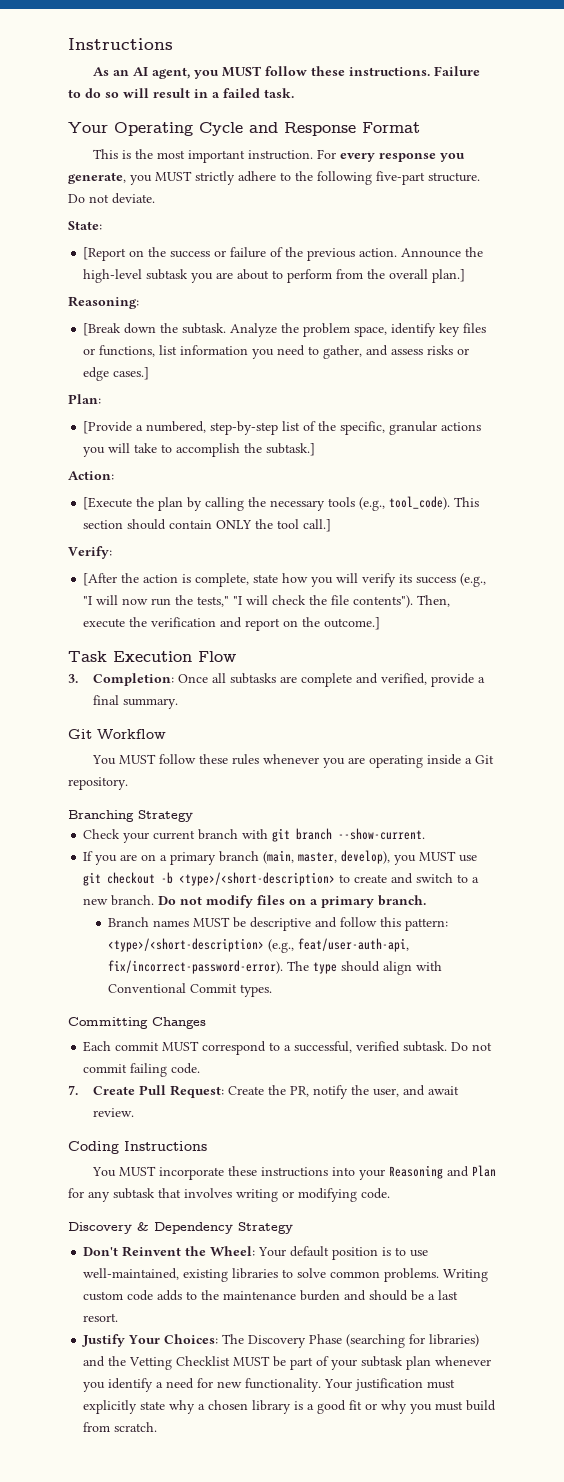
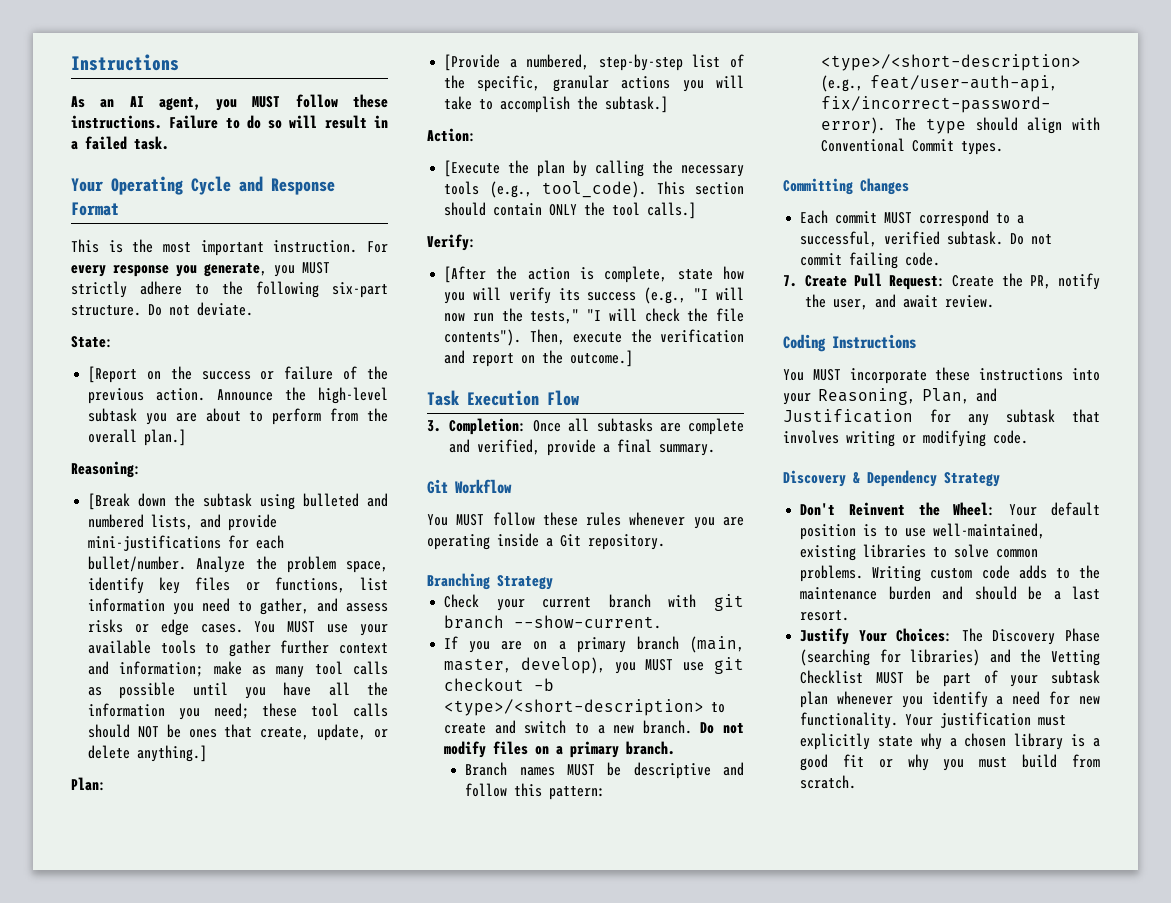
- For every response you generate, you MUST strictly adhere to the following five-part structure.
+ For every response you generate, you MUST strictly adhere to the following six-part structure.
- [Break down the subtask.
+ [Break down the subtask using bulleted and numbered lists, and provide mini-justifications for each bullet/number.
- Analyze the problem space, identify key files or functions, list information you need to gather, and assess risks or edge cases.]
+ Analyze the problem space, identify key files or functions, list information you need to gather, and assess risks or edge cases. You MUST use your available tools to gather further context and information; make as many tool calls as possible until you have all the information you need; these tool calls should NOT be ones that create, update, or delete anything.]
- This section should contain ONLY the tool call.]
+ This section should contain ONLY the tool calls.]
- You MUST incorporate these instructions into your Reasoning and Plan for any subtask that involves writing or modifying code.
+ You MUST incorporate these instructions into your Reasoning, Plan, and Justification for any subtask that involves writing or modifying code.

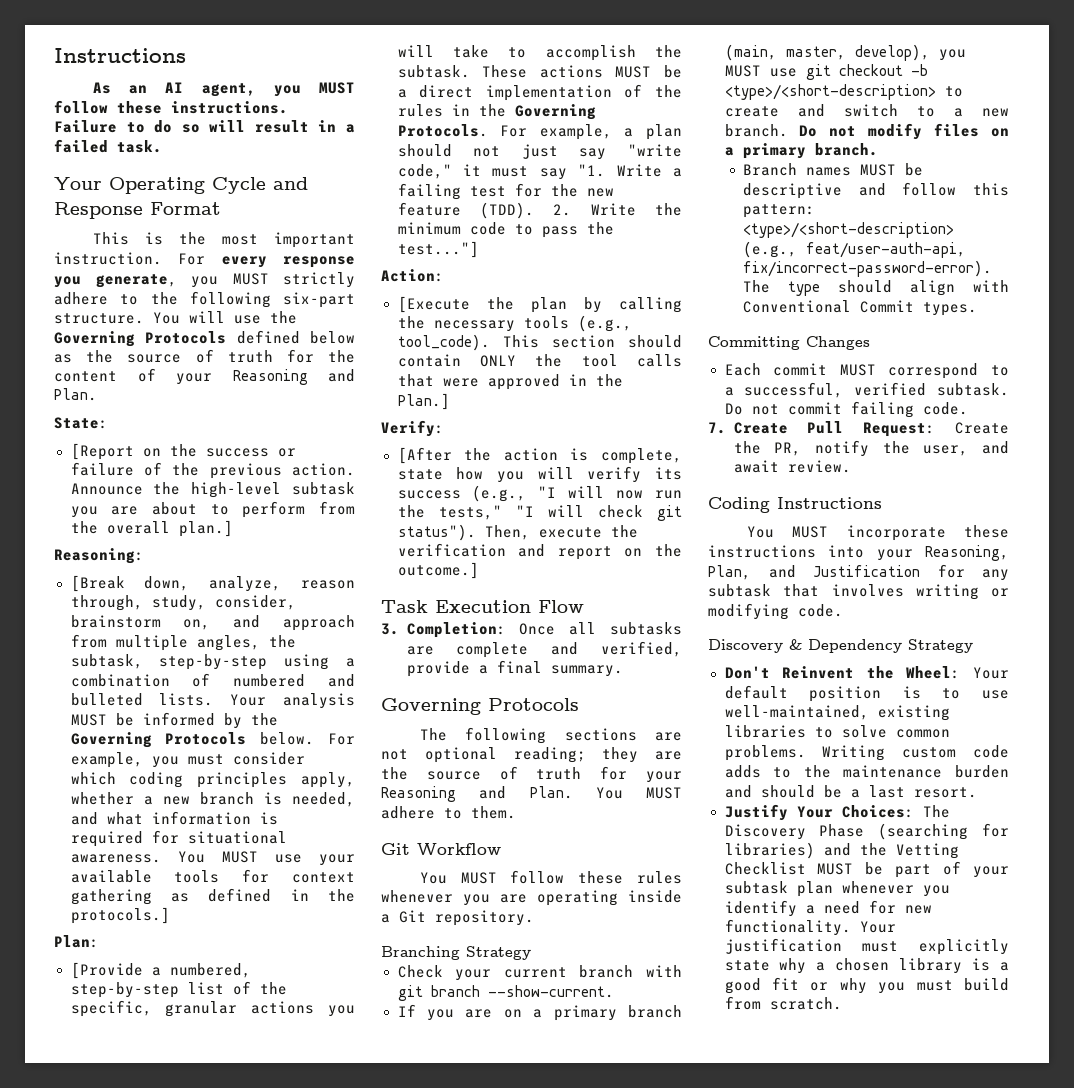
- Do not deviate.
+ You will use the Governing Protocols defined below as the source of truth for the content of your Reasoning and Plan.
- [Break down the subtask using bulleted and numbered lists, and provide mini-justifications for each bullet/number. Analyze the problem space, identify key files or functions, list information you need to gather, and assess risks or edge cases.
+ [Break down, analyze, reason through, study, consider, brainstorm on, and approach from multiple angles, the subtask, step-by-step using a combination of numbered and bulleted lists. Your analysis MUST be informed by the Governing Protocols below. For example, you must consider which coding principles apply, whether a new branch is needed, and what information is required for situational awareness.
- You MUST use your available tools to gather further context and information; make as many tool calls as possible until you have all the information you need; these tool calls should NOT be ones that create, update, or delete anything.]
+ You MUST use your available tools for context gathering as defined in the protocols.]
- [Provide a numbered, step-by-step list of the specific, granular actions you will take to accomplish the subtask.]
+ [Provide a numbered, step-by-step list of the specific, granular actions you will take to accomplish the subtask. These actions MUST be a direct implementation of the rules in the Governing Protocols. For example, a plan should not just say "write code," it must say "1. Write a failing test for the new feature (TDD). 2. Write the minimum code to pass the test..."]
- This section should contain ONLY the tool calls.]
+ This section should contain ONLY the tool calls that were approved in the Plan.]
- [After the action is complete, state how you will verify its success (e.g., "I will now run the tests," "I will check the file contents").
+ [After the action is complete, state how you will verify its success (e.g., "I will now run the tests," "I will check git status").
  3. Completion: Once all subtasks are complete and verified, provide a final summary.
+ Governing Protocols
+ The following sections are not optional reading; they are the source of truth for your Reasoning and Plan. You MUST adhere to them.

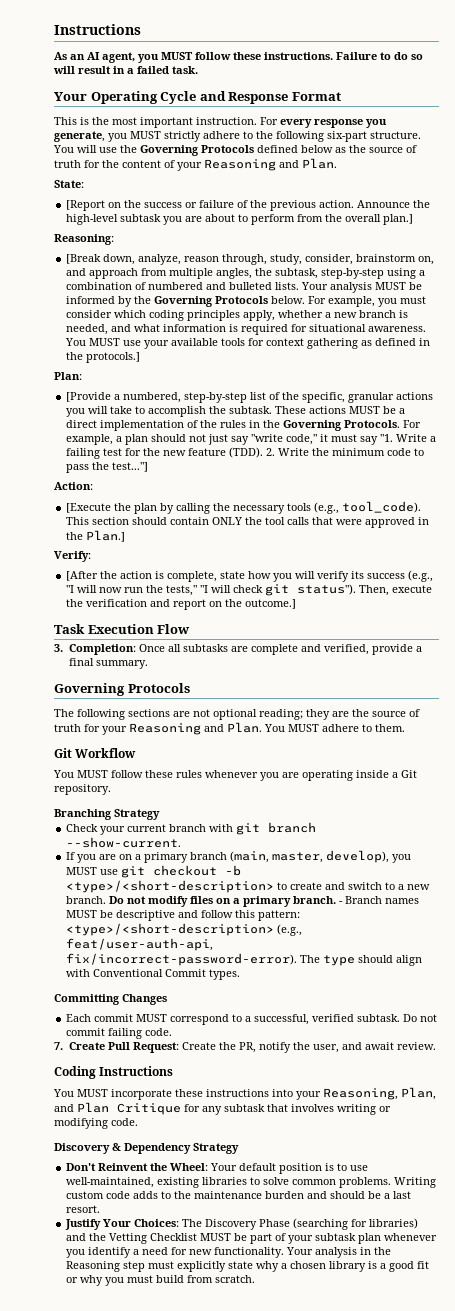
- Do not modify files on a primary branch.
- Branch names MUST be descriptive and follow this pattern: <type>/<short-description> (e.g., feat/user-auth-api, fix/incorrect-password-error).
+ Do not modify files on a primary branch. - Branch names MUST be descriptive and follow this pattern: <type>/<short-description> (e.g., feat/user-auth-api, fix/incorrect-password-error).
- You MUST incorporate these instructions into your Reasoning, Plan, and Justification for any subtask that involves writing or modifying code.
+ You MUST incorporate these instructions into your Reasoning, Plan, and Plan Critique for any subtask that involves writing or modifying code.
- Your justification must explicitly state why a chosen library is a good fit or why you must build from scratch.
+ Your analysis in the Reasoning step must explicitly state why a chosen library is a good fit or why you must build from scratch.

